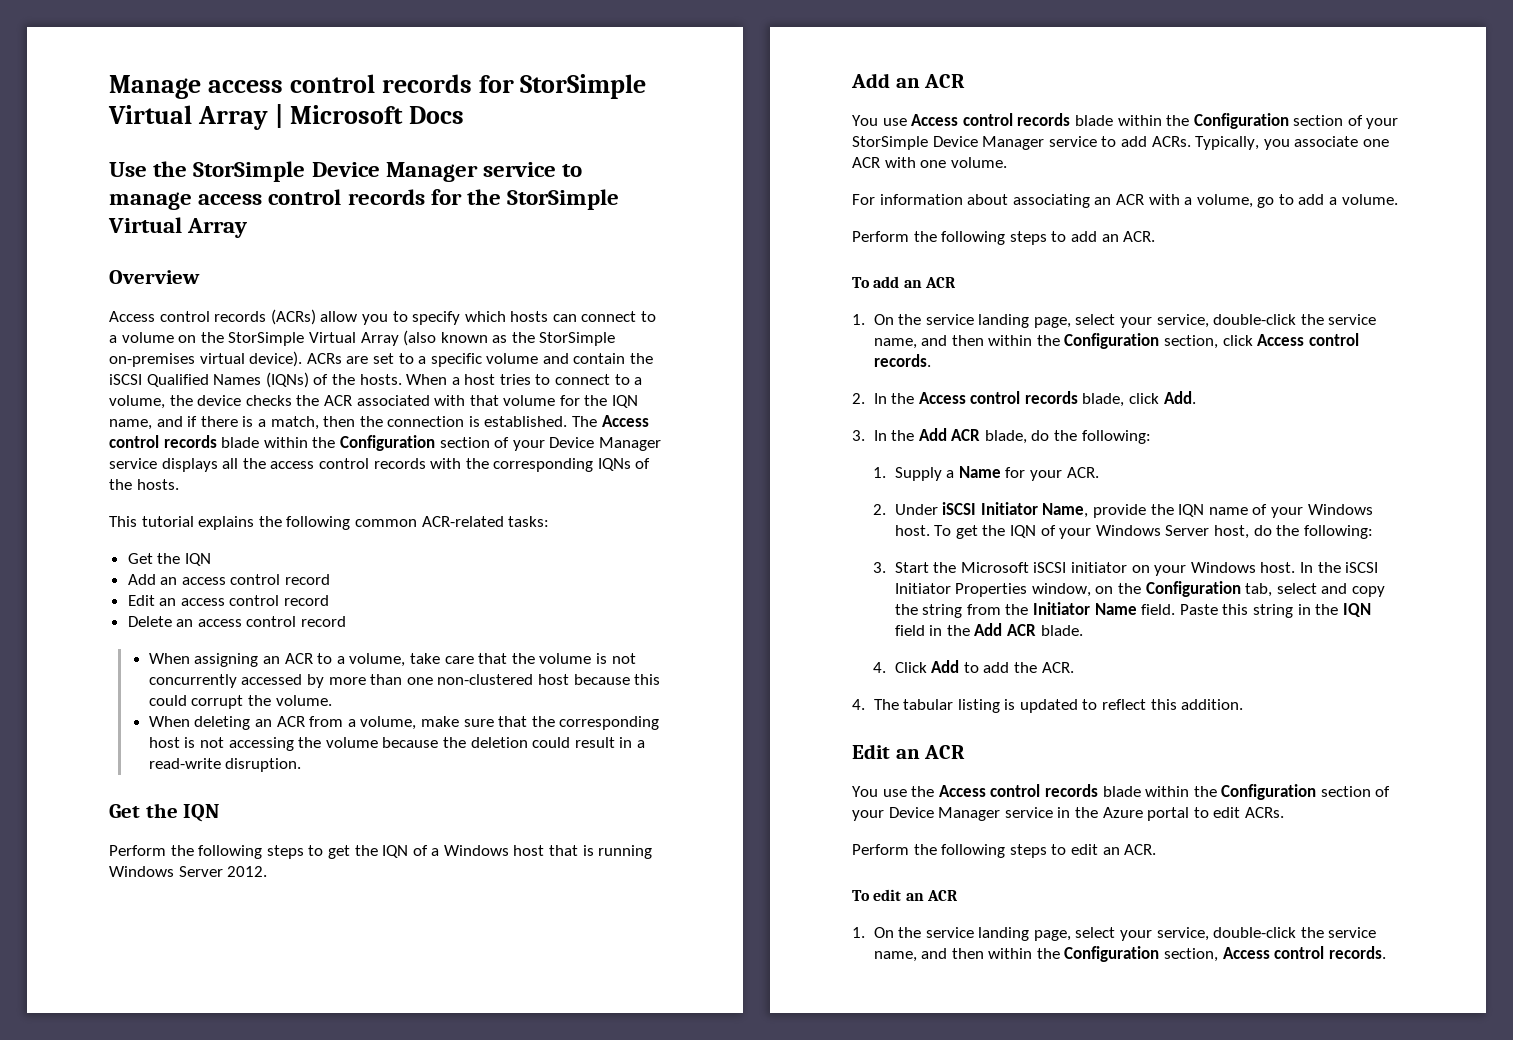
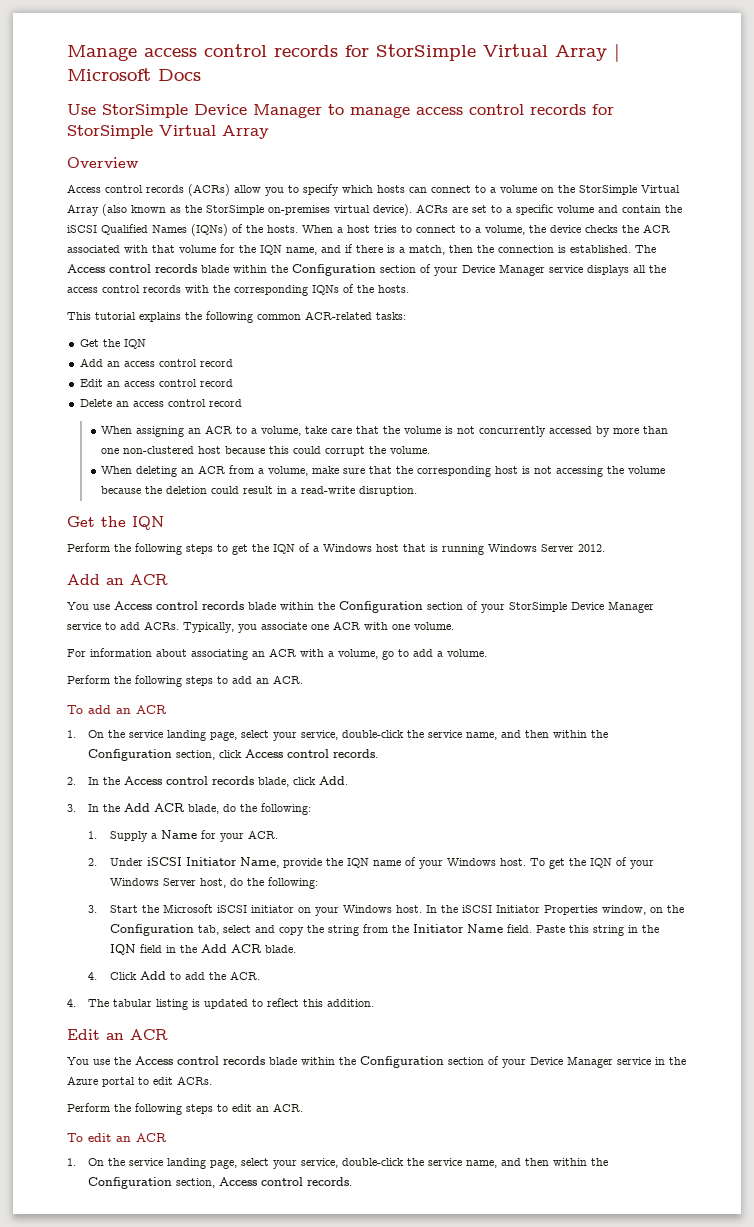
- Use the StorSimple Device Manager service to manage access control records for the StorSimple Virtual Array
+ Use StorSimple Device Manager to manage access control records for StorSimple Virtual Array

